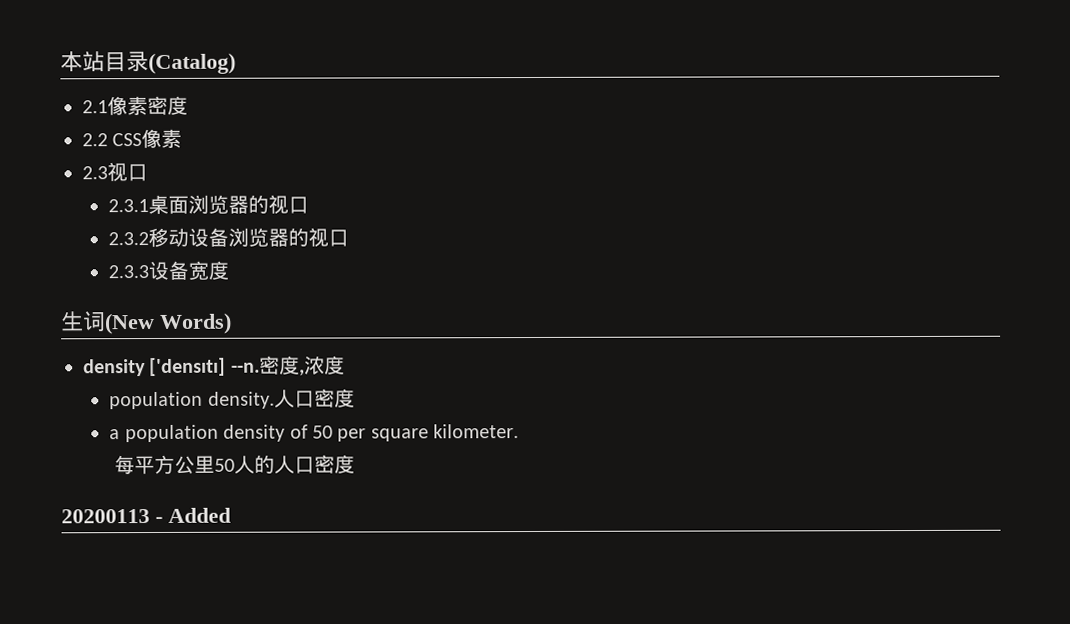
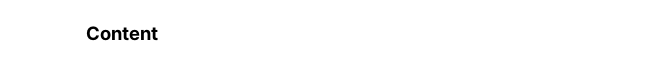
- 本站目录(Catalog)
- 2.1像素密度
- 2.2 CSS像素
- 2.3视口
- 2.3.1桌面浏览器的视口
- 2.3.2移动设备浏览器的视口
- 2.3.3设备宽度
- 生词(New Words)
- density ['densɪtɪ] --n.密度,浓度
- population density.人口密度
- a population density of 50 per square kilometer.
- 每平方公里50人的人口密度
- 20200113 - Added
+ Content

